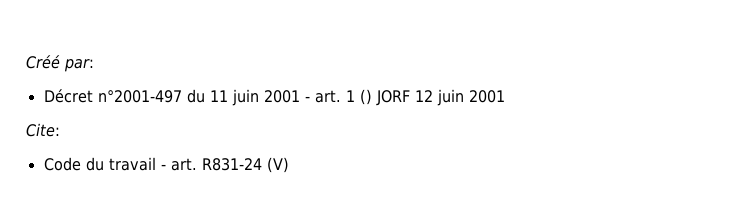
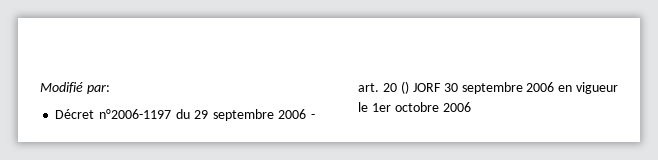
- Créé par:
+ Modifié par:
- Décret n°2001-497 du 11 juin 2001 - art. 1 () JORF 12 juin 2001
- Cite:
- Code du travail - art. R831-24 (V)
+ Décret n°2006-1197 du 29 septembre 2006 - art. 20 () JORF 30 septembre 2006 en vigueur le 1er octobre 2006

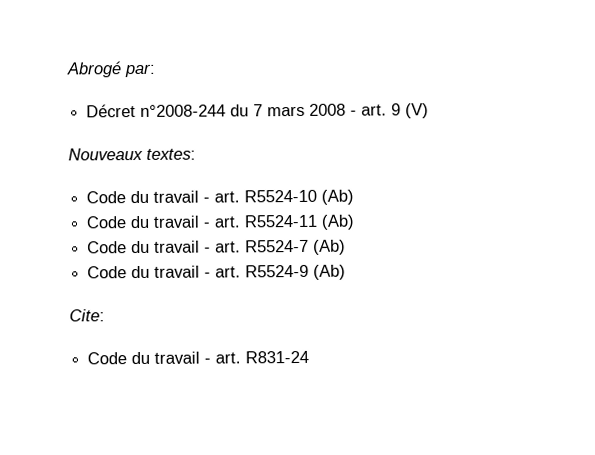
- Modifié par:
+ Abrogé par:
- Décret n°2006-1197 du 29 septembre 2006 - art. 20 () JORF 30 septembre 2006 en vigueur le 1er octobre 2006
+ Décret n°2008-244 du 7 mars 2008 - art. 9 (V)
+ Nouveaux textes:
+ Code du travail - art. R5524-10 (Ab)
+ Code du travail - art. R5524-11 (Ab)
+ Code du travail - art. R5524-7 (Ab)
+ Code du travail - art. R5524-9 (Ab)
+ Cite:
+ Code du travail - art. R831-24

